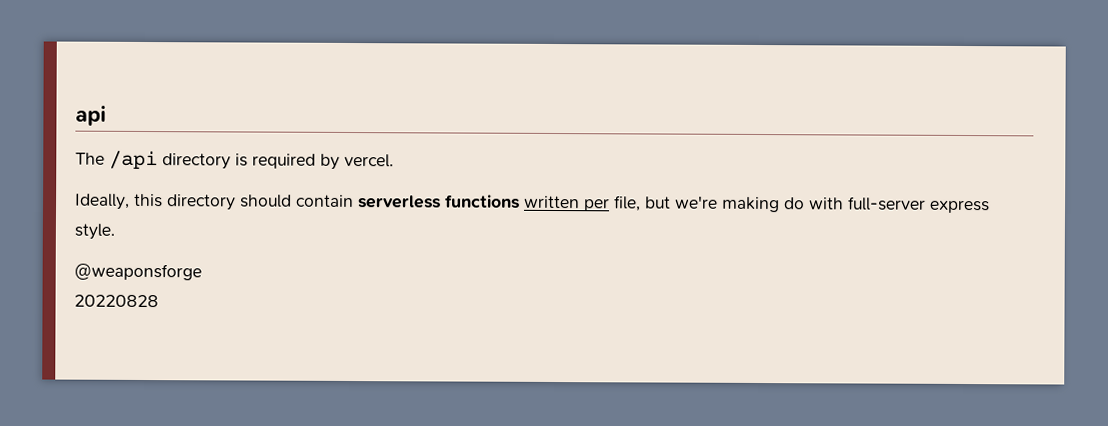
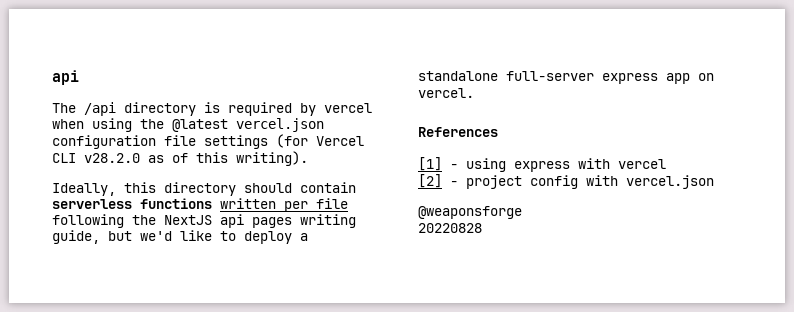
- The /api directory is required by vercel.
+ The /api directory is required by vercel when using the @latest vercel.json configuration file settings (for Vercel CLI v28.2.0 as of this writing).
- Ideally, this directory should contain serverless functions written per file, but we're making do with full-server express style.
+ Ideally, this directory should contain serverless functions written per file following the NextJS api pages writing guide, but we'd like to deploy a standalone full-server express app on vercel.
+ References
+ [1] - using express with vercel
+ [2] - project config with vercel.json

